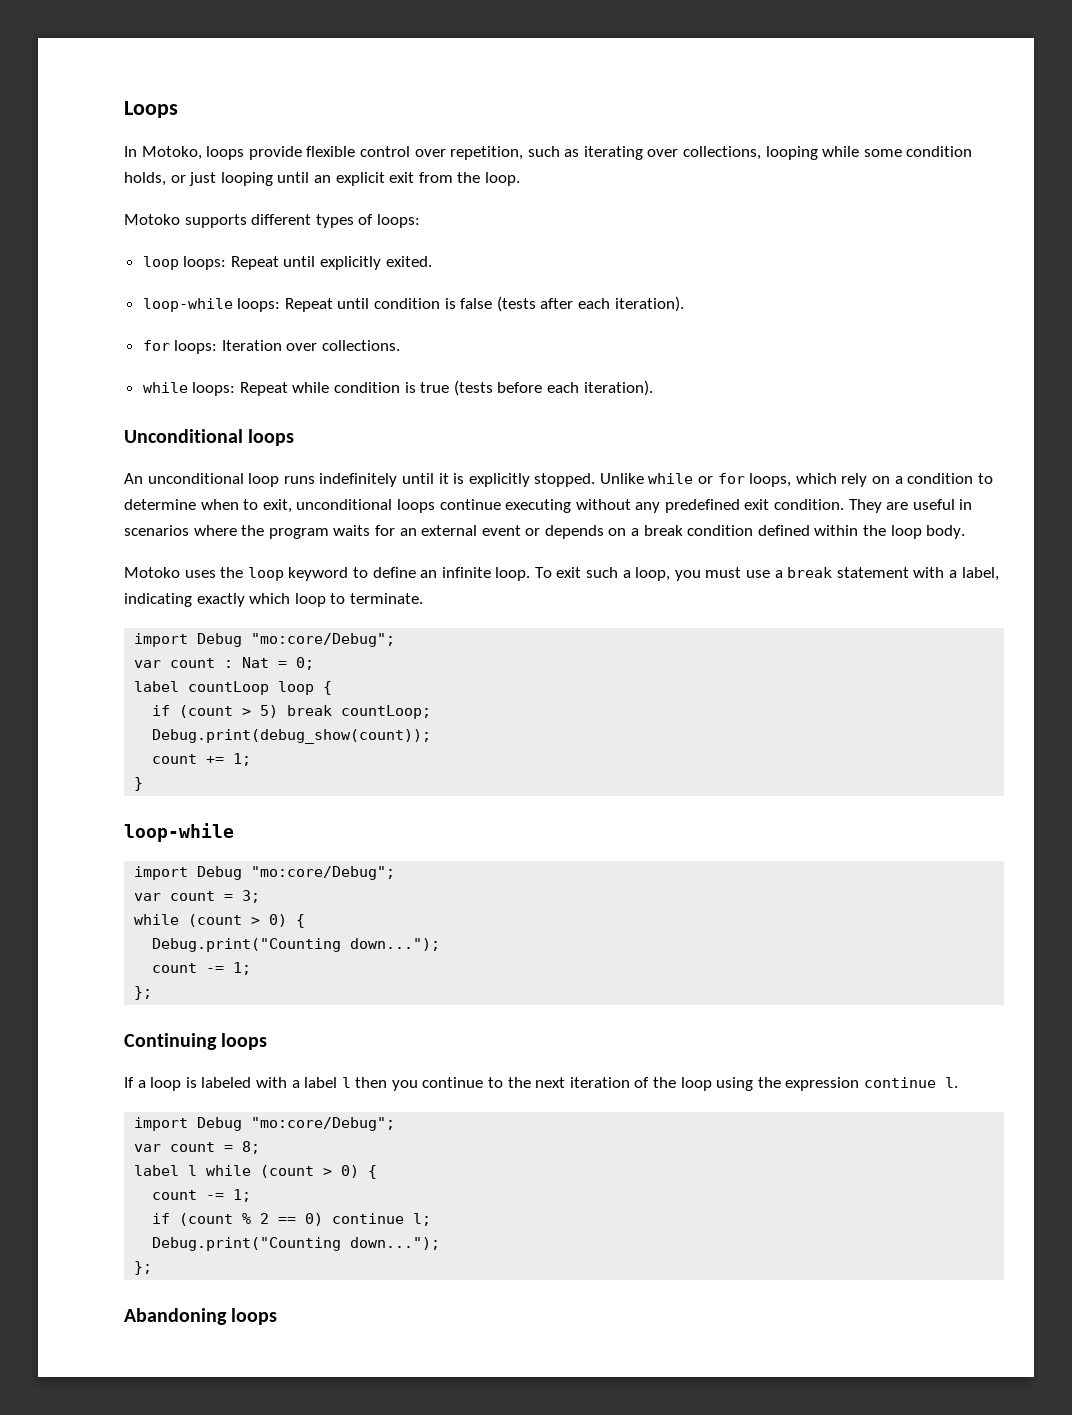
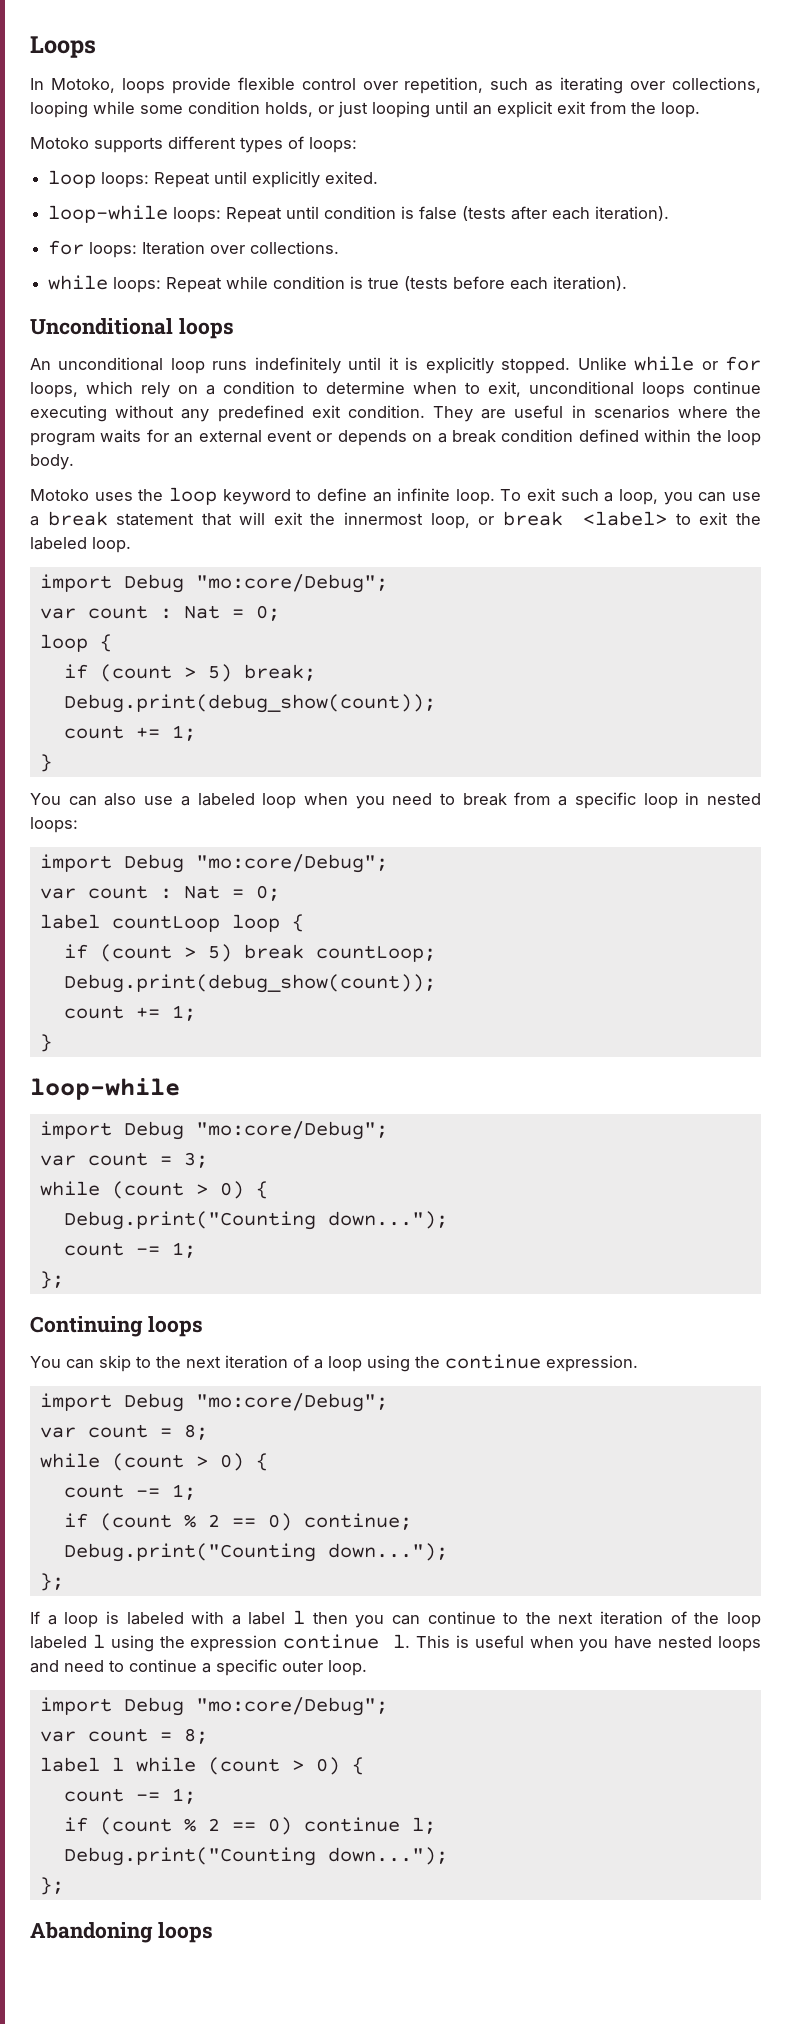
- To exit such a loop, you must use a break statement with a label, indicating exactly which loop to terminate.
+ To exit such a loop, you can use a break statement that will exit the innermost loop, or break <label> to exit the labeled loop.
+ import Debug "mo:core/Debug";
+ var count : Nat = 0;
+ loop {
+ if (count > 5) break;
+ Debug.print(debug_show(count));
+ count += 1;
+ }
+ You can also use a labeled loop when you need to break from a specific loop in nested loops:
+ You can skip to the next iteration of a loop using the continue expression.
+ import Debug "mo:core/Debug";
+ var count = 8;
+ while (count > 0) {
+ count -= 1;
+ if (count % 2 == 0) continue;
+ Debug.print("Counting down...");
+ };
- If a loop is labeled with a label l then you continue to the next iteration of the loop using the expression continue l.
+ If a loop is labeled with a label l then you can continue to the next iteration of the loop labeled l using the expression continue l. This is useful when you have nested loops and need to continue a specific outer loop.

